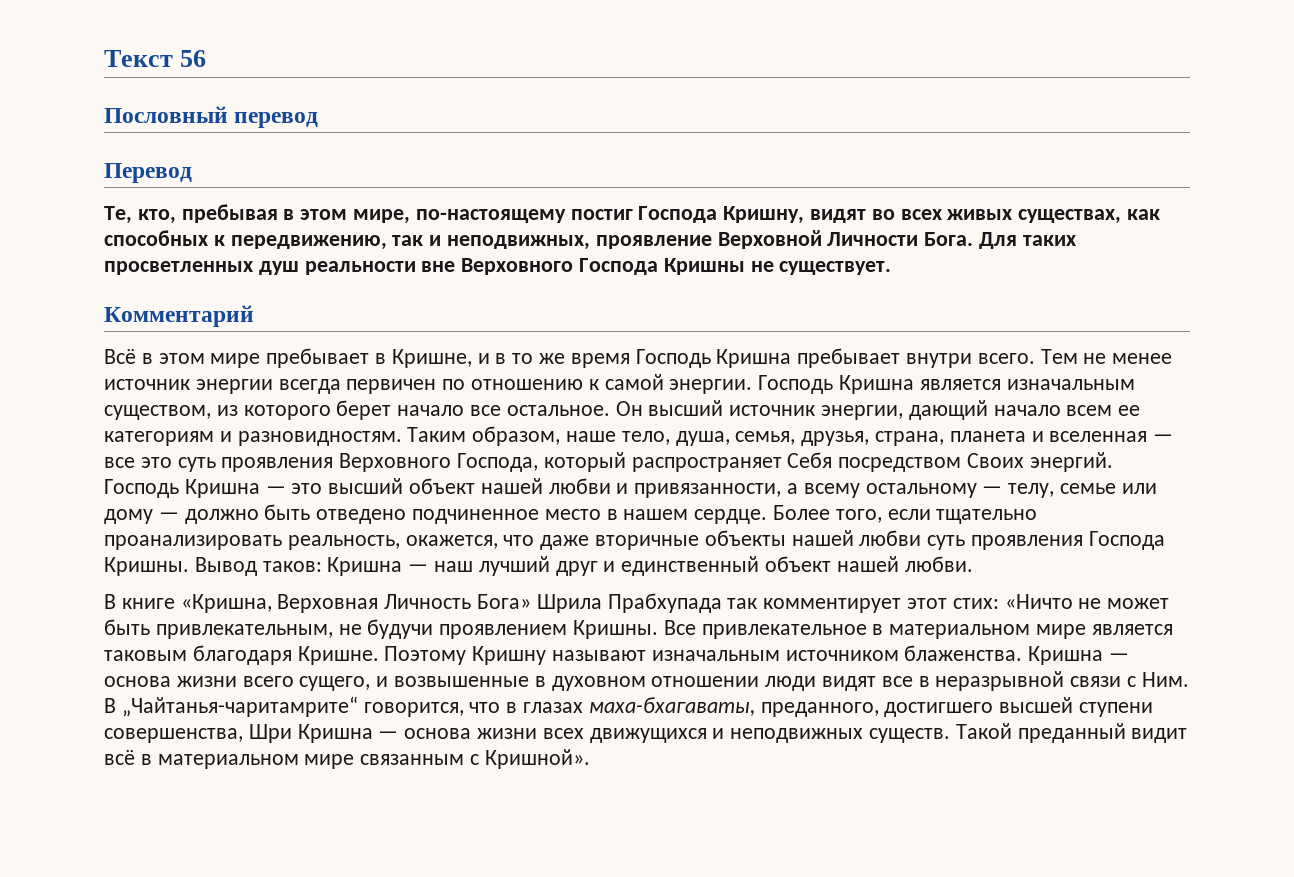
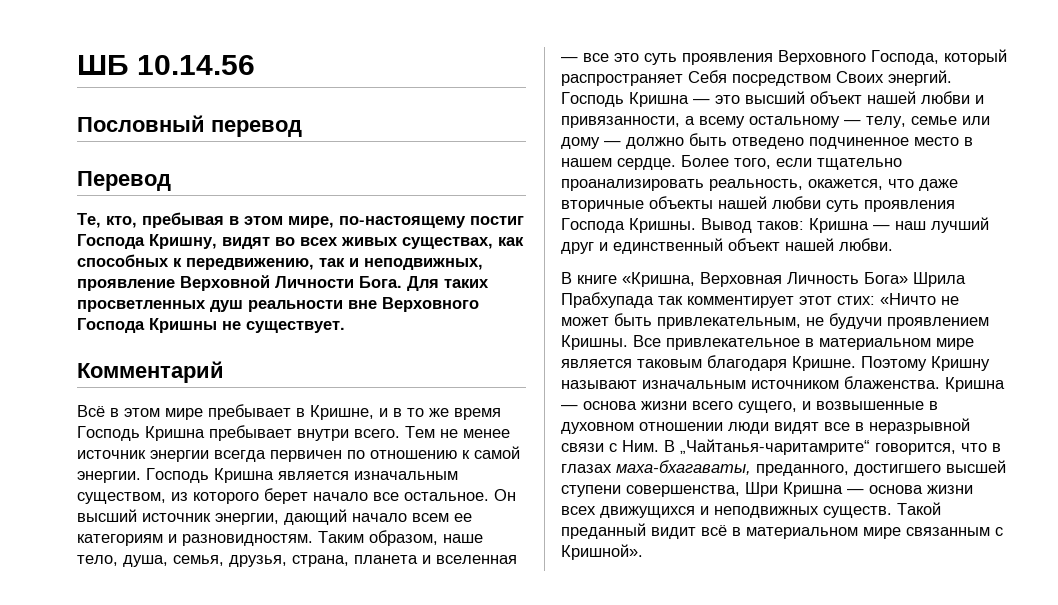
- Текст 56
+ ШБ 10.14.56

